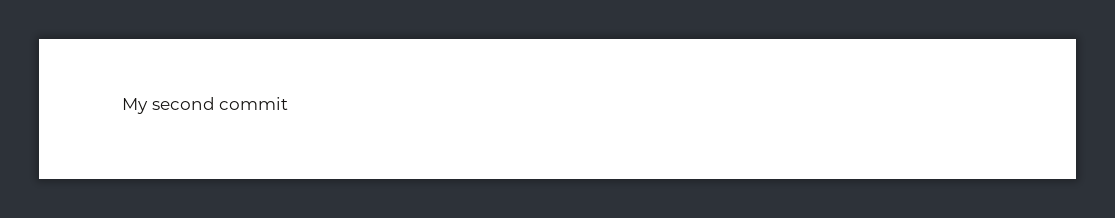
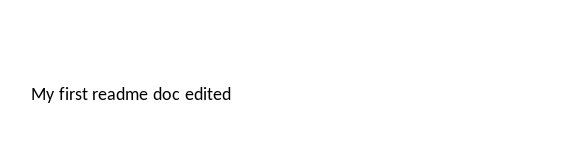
- My second commit
+ My first readme doc edited

